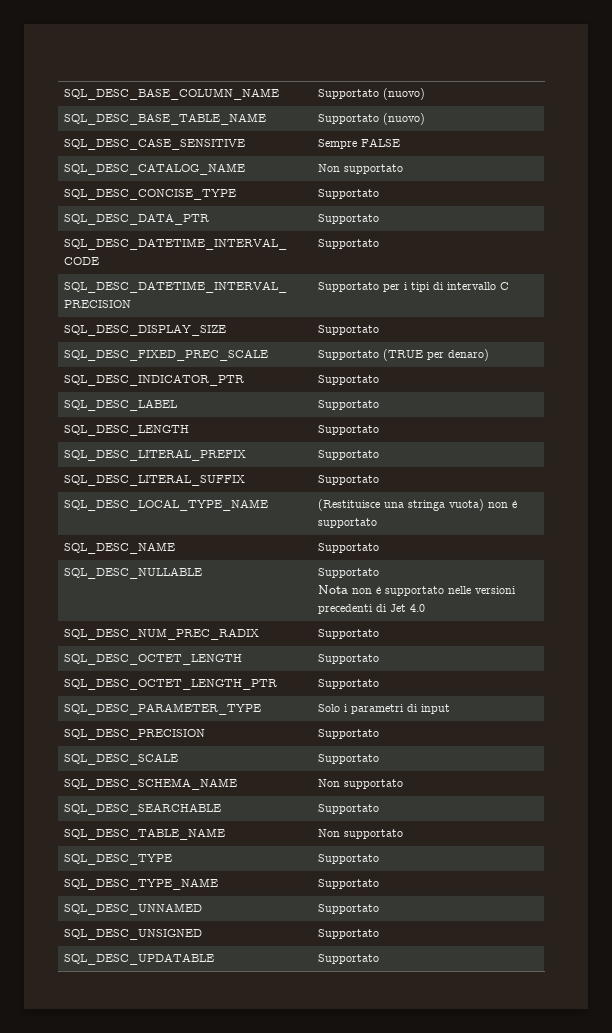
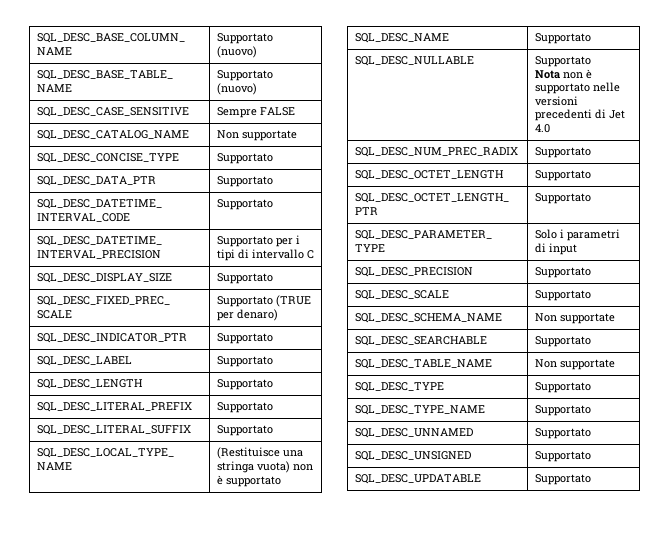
- SQL_DESC_CATALOG_NAME | Non supportato
+ SQL_DESC_CATALOG_NAME | Non supportate
- SQL_DESC_SCHEMA_NAME | Non supportato
+ SQL_DESC_SCHEMA_NAME | Non supportate
- SQL_DESC_TABLE_NAME | Non supportato
+ SQL_DESC_TABLE_NAME | Non supportate

